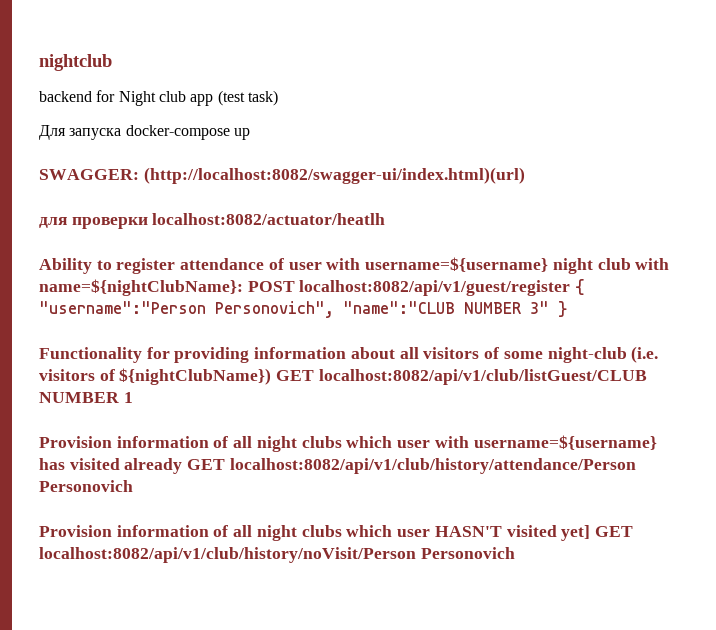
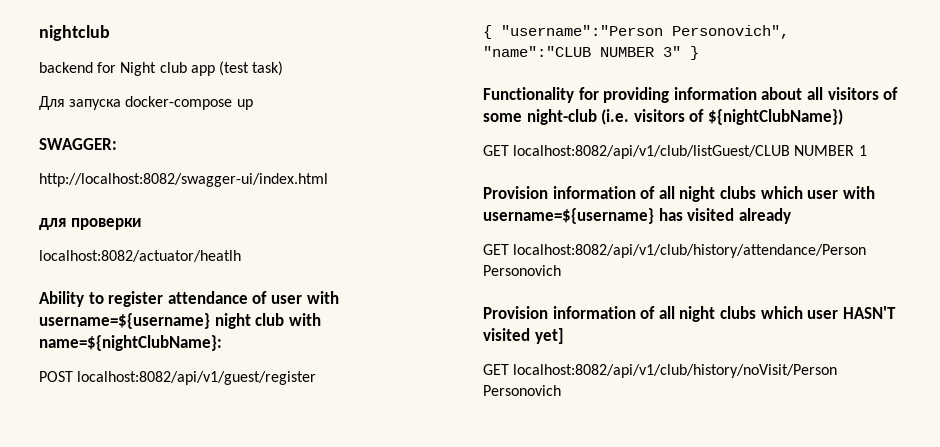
- SWAGGER: (http://localhost:8082/swagger-ui/index.html)(url)
+ SWAGGER:
+ http://localhost:8082/swagger-ui/index.html
- для проверки localhost:8082/actuator/heatlh
+ для проверки
+ localhost:8082/actuator/heatlh
- Ability to register attendance of user with username=${username} night club with name=${nightClubName}: POST localhost:8082/api/v1/guest/register { "username":"Person Personovich", "name":"CLUB NUMBER 3" }
+ Ability to register attendance of user with username=${username} night club with name=${nightClubName}:
+ POST localhost:8082/api/v1/guest/register
+ { "username":"Person Personovich", "name":"CLUB NUMBER 3" }
- Functionality for providing information about all visitors of some night-club (i.e. visitors of ${nightClubName}) GET localhost:8082/api/v1/club/listGuest/CLUB NUMBER 1
+ Functionality for providing information about all visitors of some night-club (i.e. visitors of ${nightClubName})
+ GET localhost:8082/api/v1/club/listGuest/CLUB NUMBER 1
- Provision information of all night clubs which user with username=${username} has visited already GET localhost:8082/api/v1/club/history/attendance/Person Personovich
+ Provision information of all night clubs which user with username=${username} has visited already
+ GET localhost:8082/api/v1/club/history/attendance/Person Personovich
- Provision information of all night clubs which user HASN'T visited yet] GET localhost:8082/api/v1/club/history/noVisit/Person Personovich
+ Provision information of all night clubs which user HASN'T visited yet]
+ GET localhost:8082/api/v1/club/history/noVisit/Person Personovich

